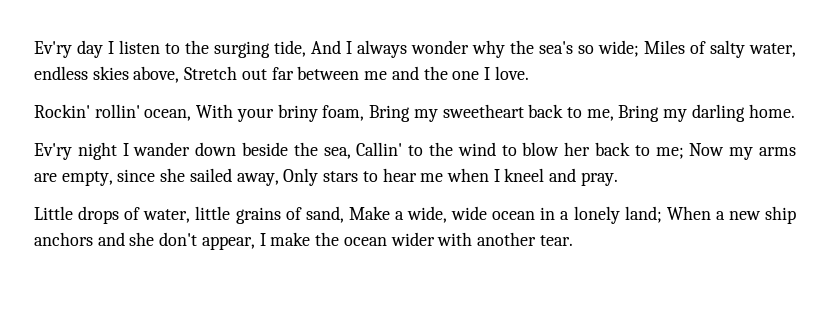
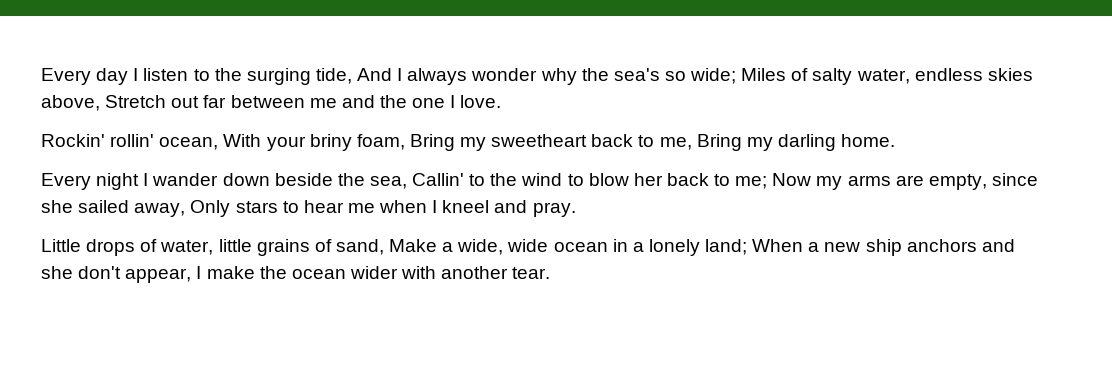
- Ev'ry day I listen to the surging tide, And I always wonder why the sea's so wide; Miles of salty water, endless skies above, Stretch out far between me and the one I love.
+ Every day I listen to the surging tide, And I always wonder why the sea's so wide; Miles of salty water, endless skies above, Stretch out far between me and the one I love.
- Ev'ry night I wander down beside the sea, Callin' to the wind to blow her back to me; Now my arms are empty, since she sailed away, Only stars to hear me when I kneel and pray.
+ Every night I wander down beside the sea, Callin' to the wind to blow her back to me; Now my arms are empty, since she sailed away, Only stars to hear me when I kneel and pray.

